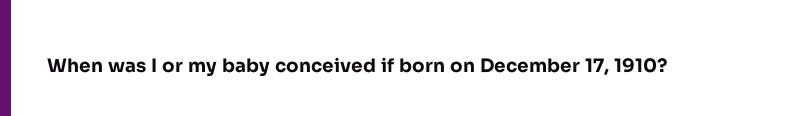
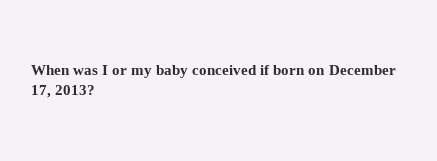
- When was I or my baby conceived if born on December 17, 1910?
+ When was I or my baby conceived if born on December 17, 2013?

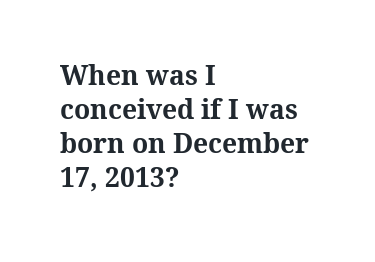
- When was I or my baby conceived if born on December 17, 2013?
+ When was I conceived if I was born on December 17, 2013?

